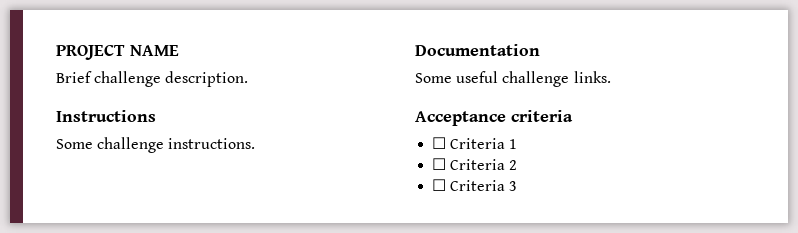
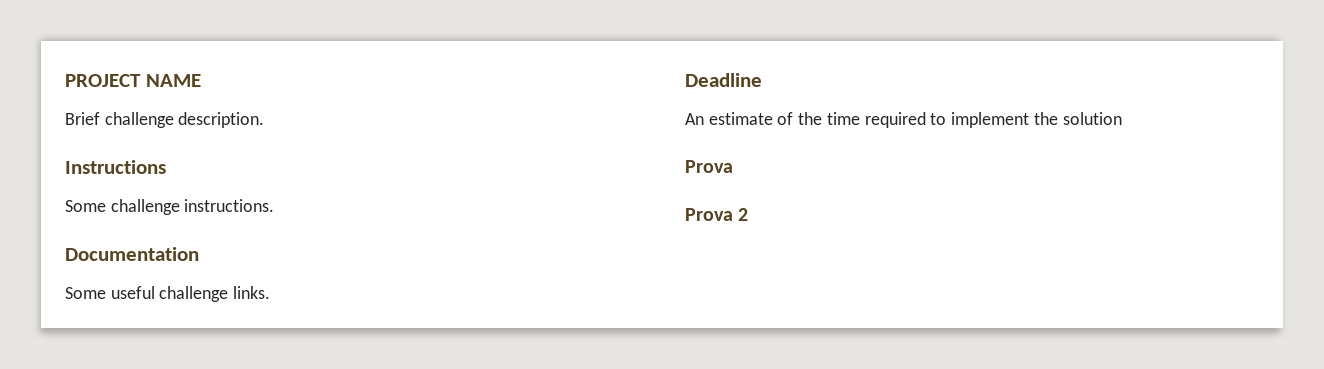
- Acceptance criteria
- ☐ Criteria 1
- ☐ Criteria 2
- ☐ Criteria 3
+ Deadline
+ An estimate of the time required to implement the solution
+ Prova
+ Prova 2

